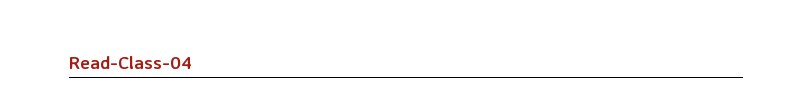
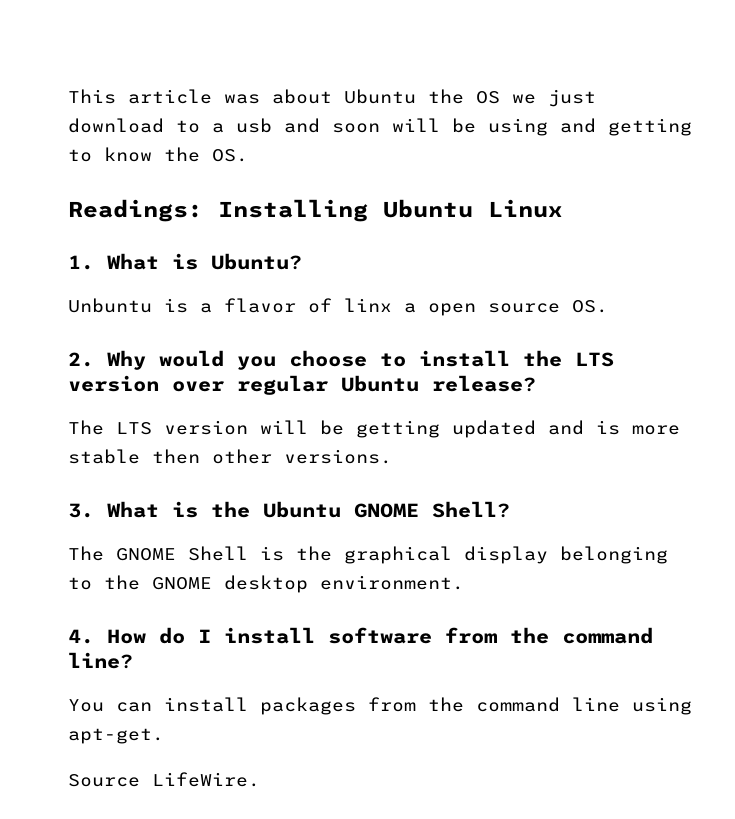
- Read-Class-04
+ This article was about Ubuntu the OS we just download to a usb and soon will be using and getting to know the OS.
+ Readings: Installing Ubuntu Linux
+ 1. What is Ubuntu?
+ Unbuntu is a flavor of linx a open source OS.
+ 2. Why would you choose to install the LTS version over regular Ubuntu release?
+ The LTS version will be getting updated and is more stable then other versions.
+ 3. What is the Ubuntu GNOME Shell?
+ The GNOME Shell is the graphical display belonging to the GNOME desktop environment.
+ 4. How do I install software from the command line?
+ You can install packages from the command line using apt-get.
+ Source LifeWire.

